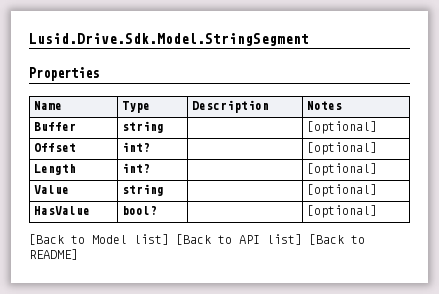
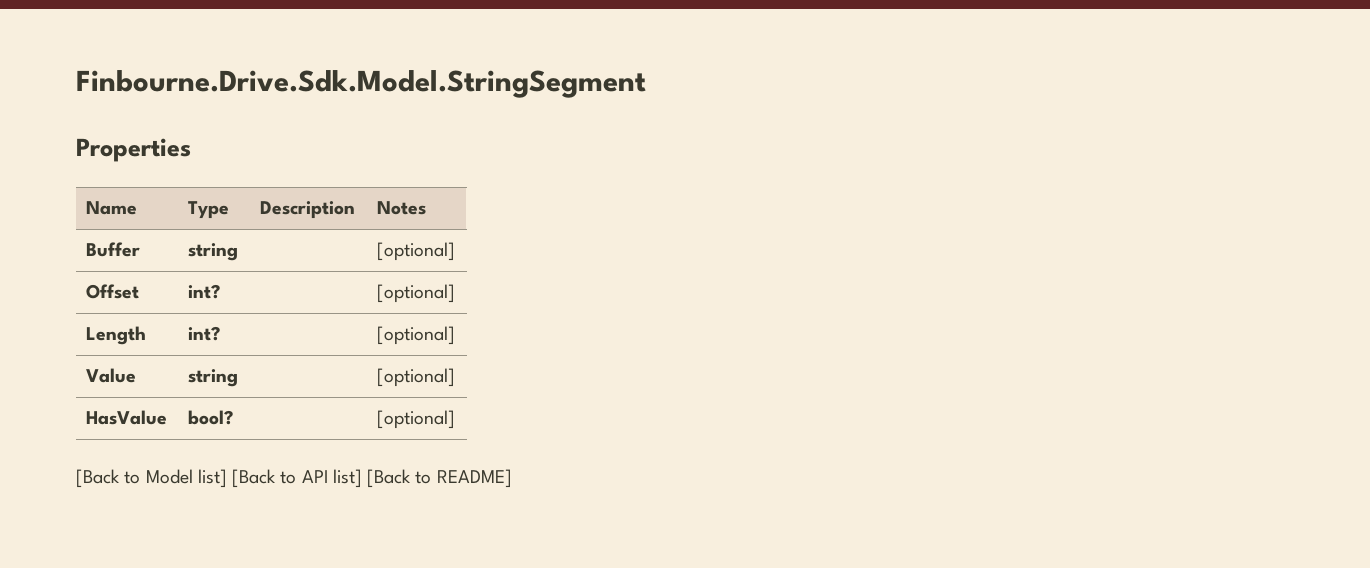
- Lusid.Drive.Sdk.Model.StringSegment
+ Finbourne.Drive.Sdk.Model.StringSegment

